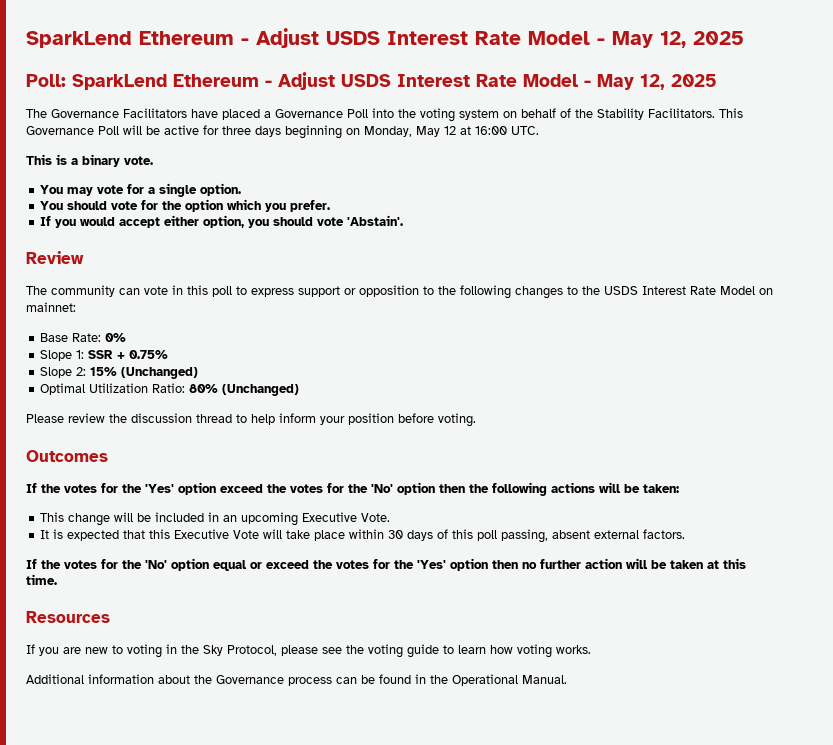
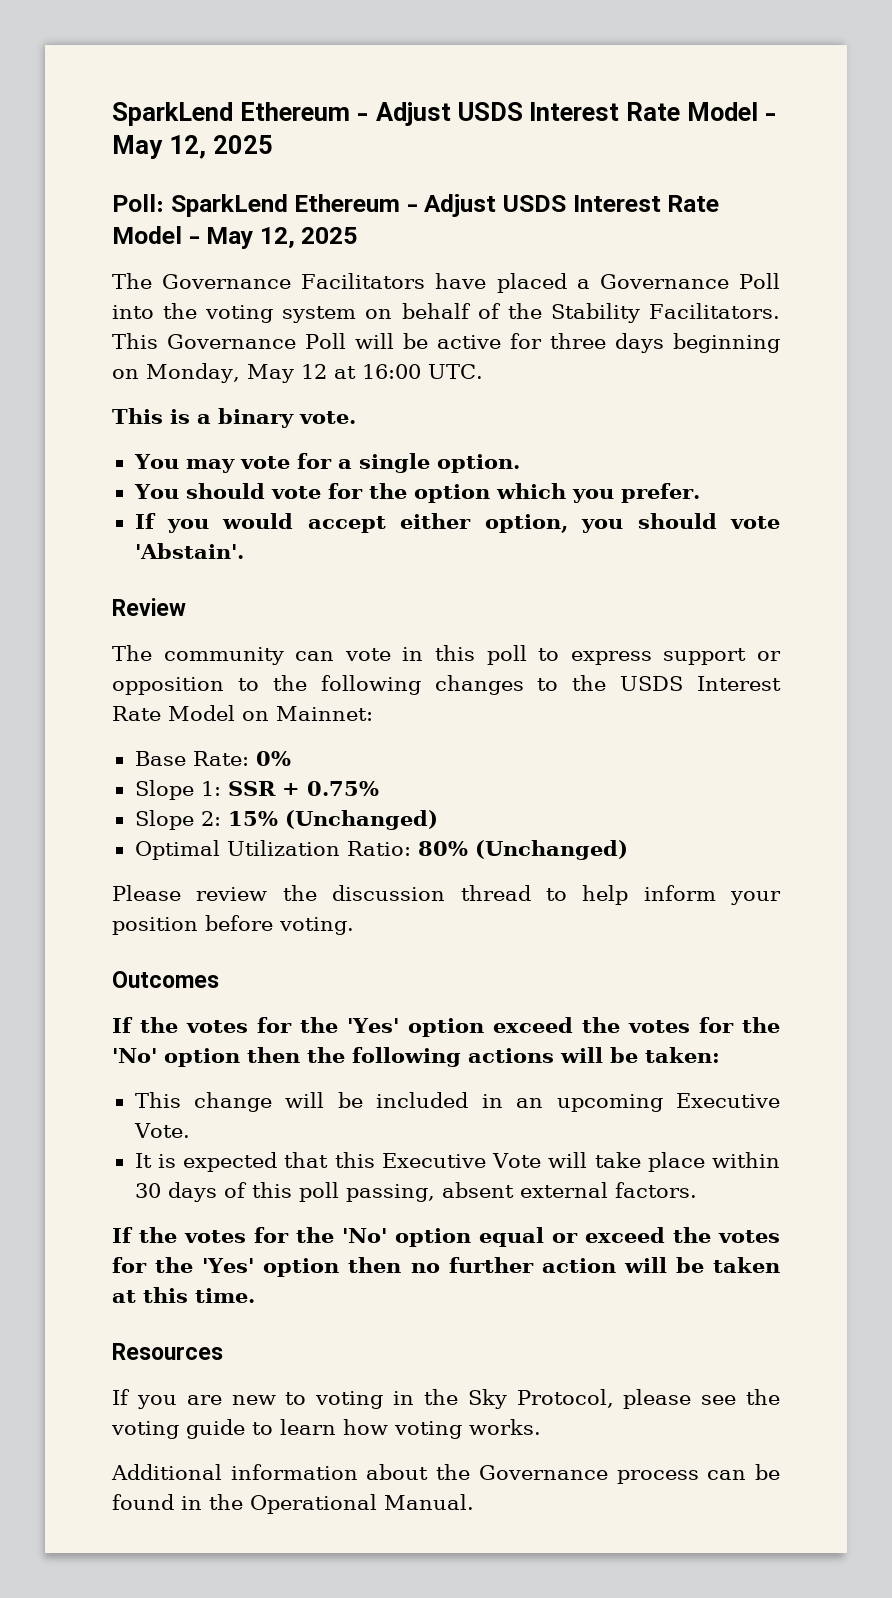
- The community can vote in this poll to express support or opposition to the following changes to the USDS Interest Rate Model on mainnet:
+ The community can vote in this poll to express support or opposition to the following changes to the USDS Interest Rate Model on Mainnet:

